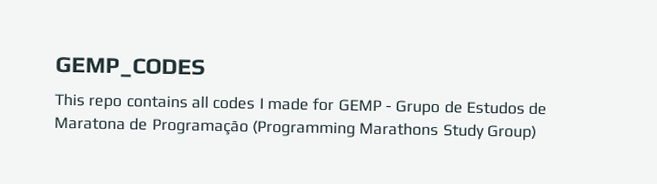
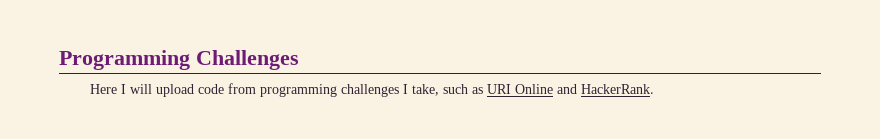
- GEMP_CODES
- This repo contains all codes I made for GEMP - Grupo de Estudos de Maratona de Programação (Programming Marathons Study Group)
+ Programming Challenges
+ Here I will upload code from programming challenges I take, such as URI Online and HackerRank.

